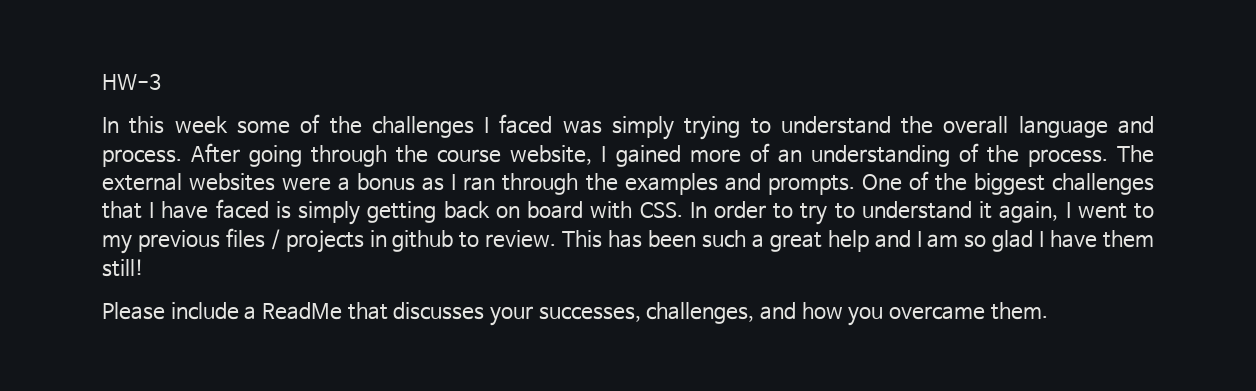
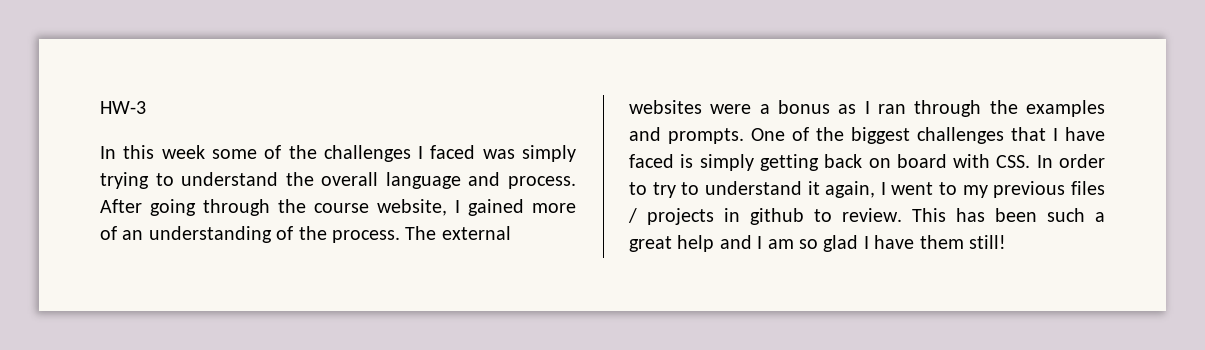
- Please include a ReadMe that discusses your successes, challenges, and how you overcame them.

